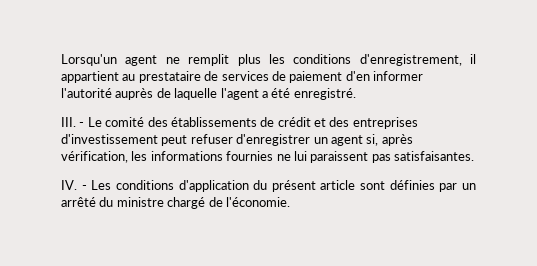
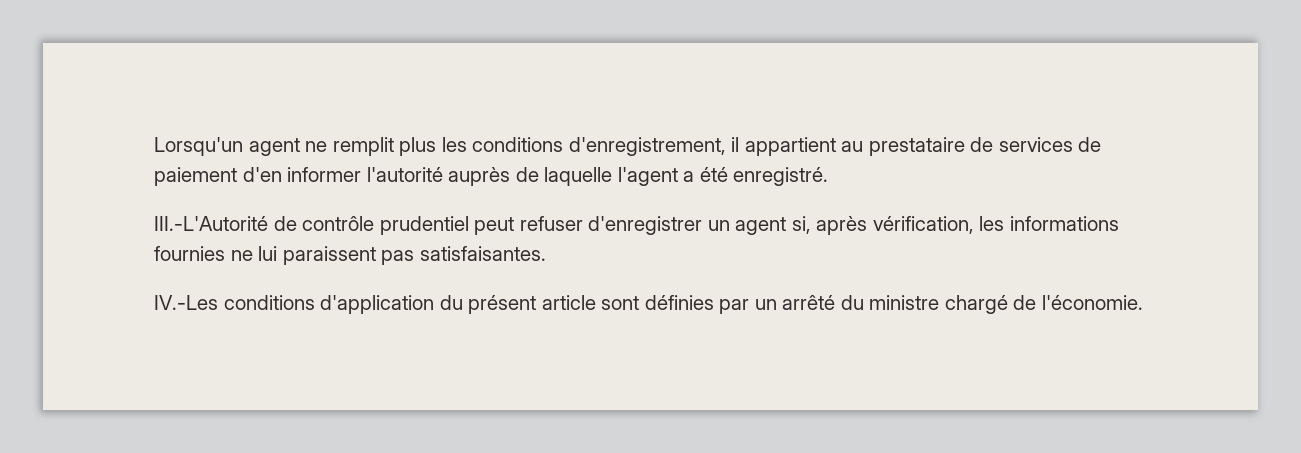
- III. - Le comité des établissements de crédit et des entreprises d'investissement peut refuser d'enregistrer un agent si, après vérification, les informations fournies ne lui paraissent pas satisfaisantes.
+ III.-L'Autorité de contrôle prudentiel peut refuser d'enregistrer un agent si, après vérification, les informations fournies ne lui paraissent pas satisfaisantes.
- IV. - Les conditions d'application du présent article sont définies par un arrêté du ministre chargé de l'économie.
+ IV.-Les conditions d'application du présent article sont définies par un arrêté du ministre chargé de l'économie.

